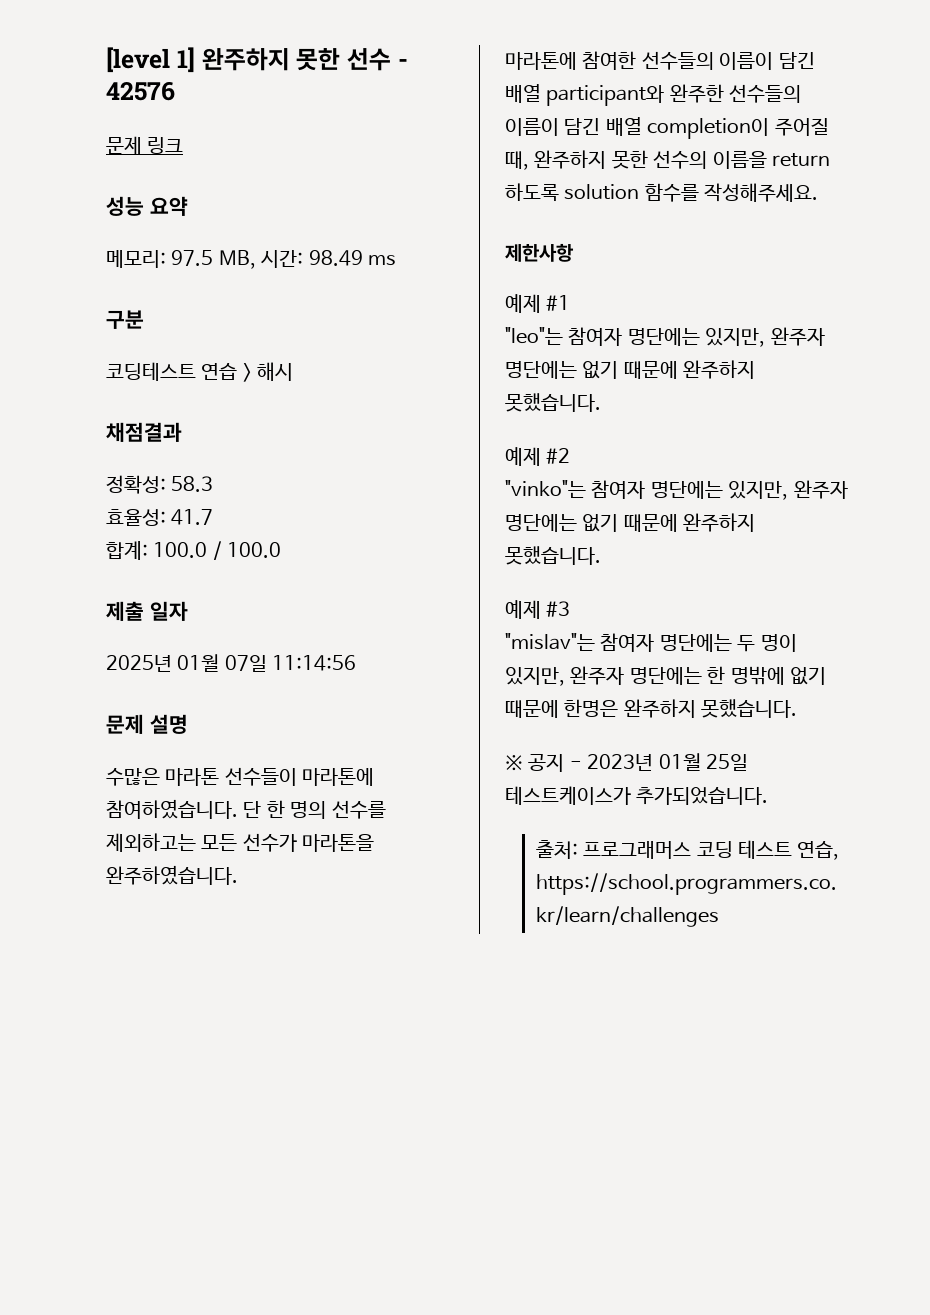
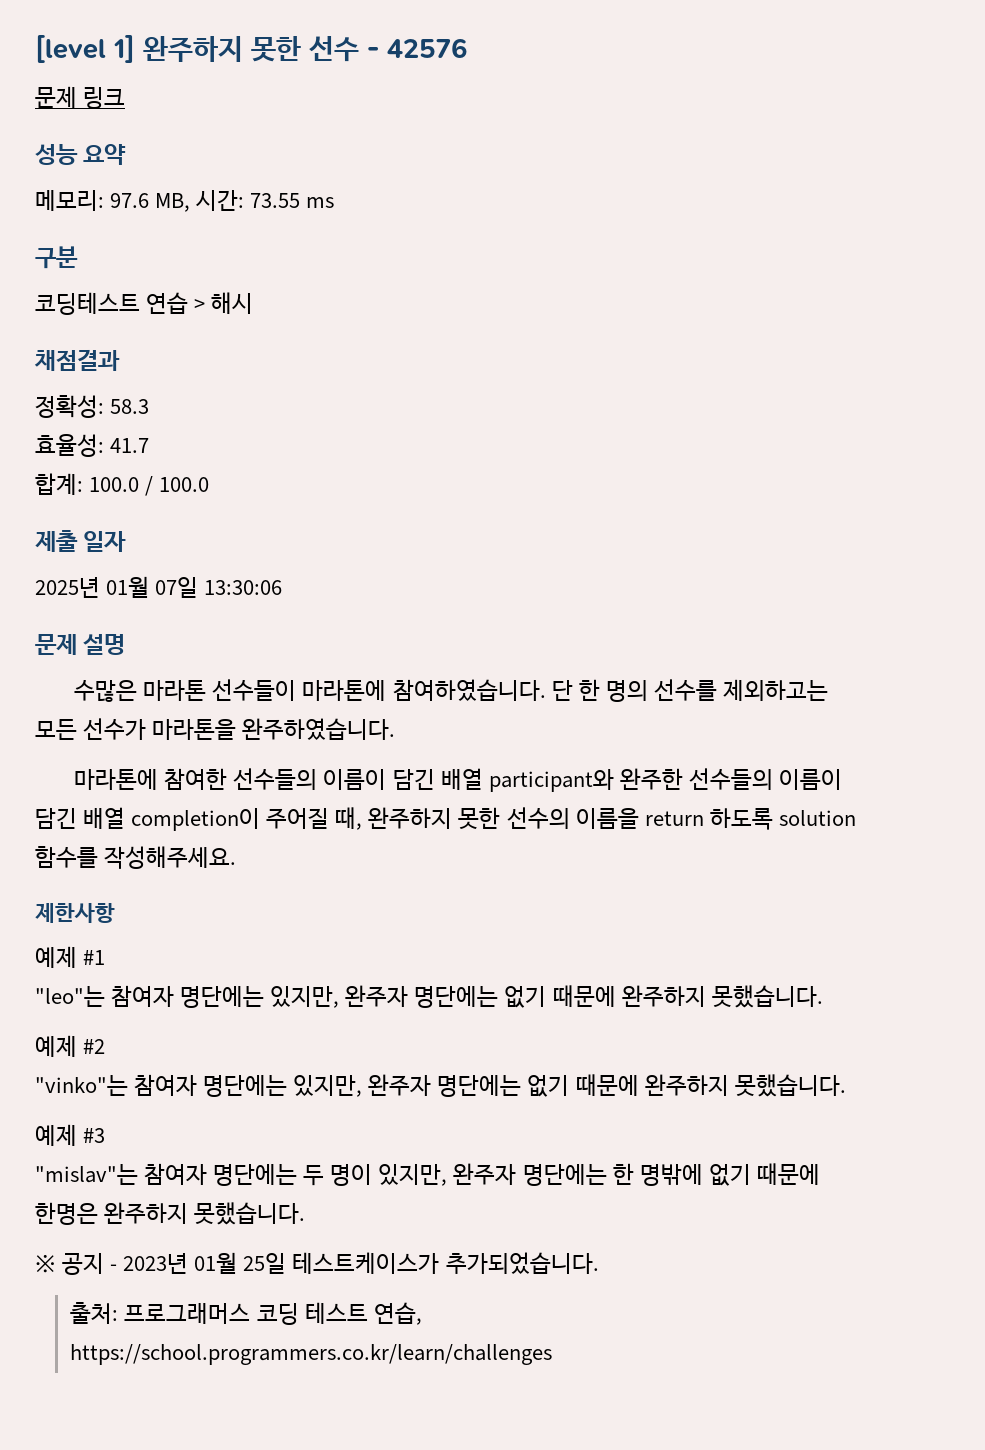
- 메모리: 97.5 MB, 시간: 98.49 ms
+ 메모리: 97.6 MB, 시간: 73.55 ms
- 2025년 01월 07일 11:14:56
+ 2025년 01월 07일 13:30:06

